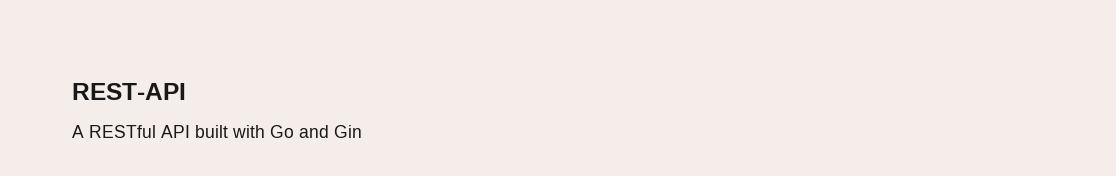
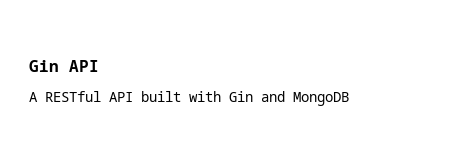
- REST-API
+ Gin API
- A RESTful API built with Go and Gin
+ A RESTful API built with Gin and MongoDB

